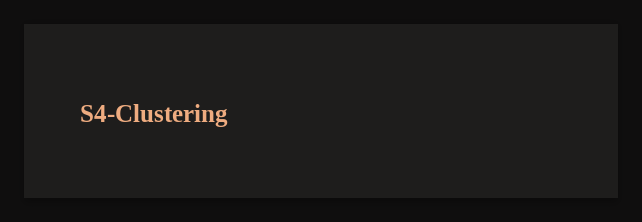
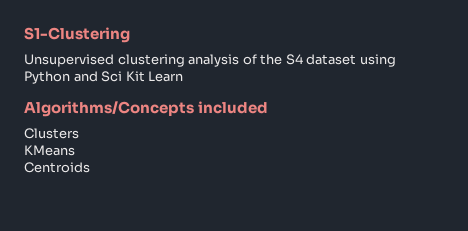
- S4-Clustering
+ S1-Clustering
+ Unsupervised clustering analysis of the S4 dataset using Python and Sci Kit Learn
+ Algorithms/Concepts included
+ Clusters
+ KMeans
+ Centroids

